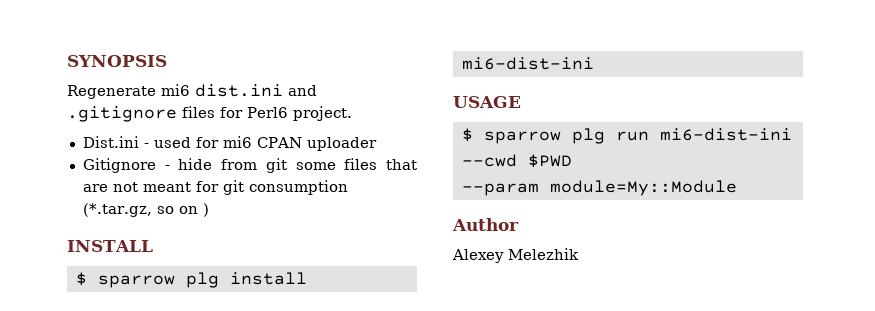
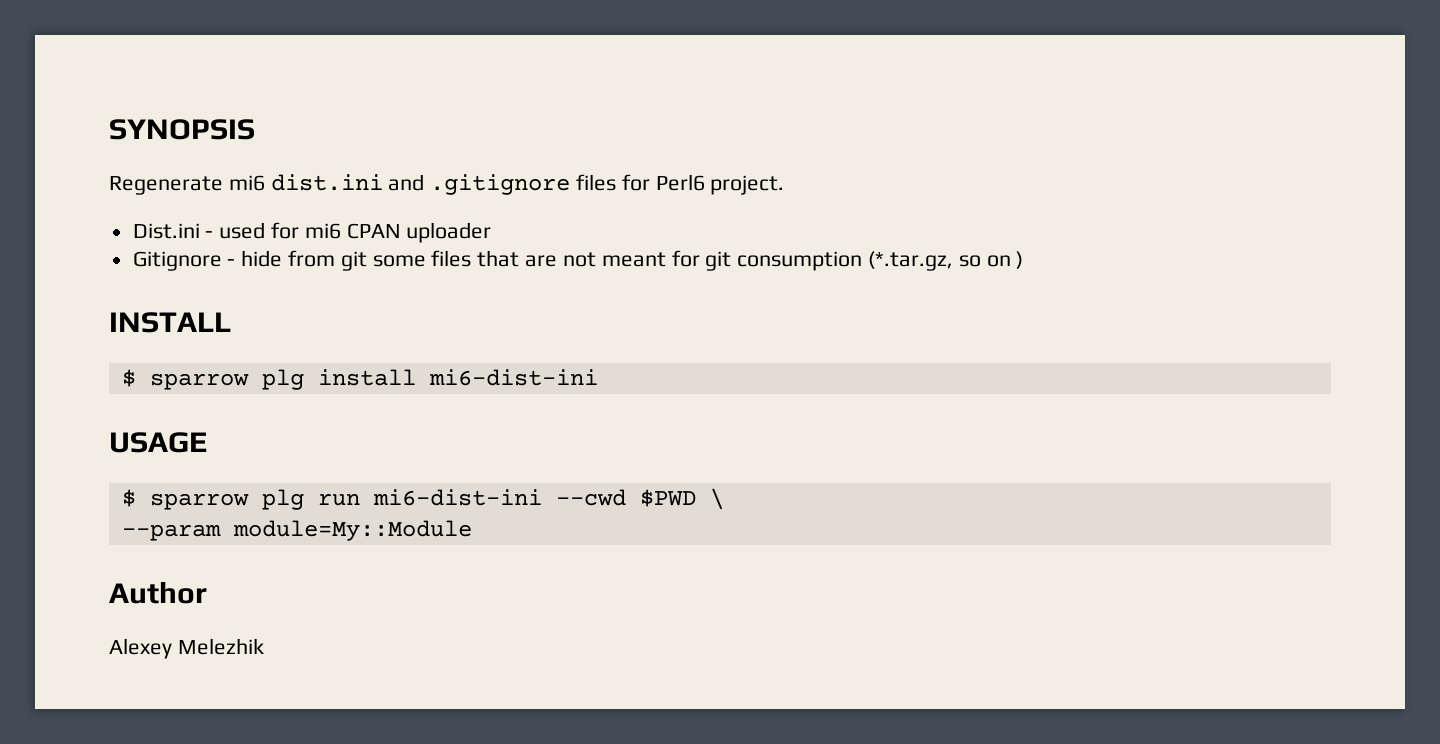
- $ sparrow plg run mi6-dist-ini --cwd $PWD
+ $ sparrow plg run mi6-dist-ini --cwd $PWD \

